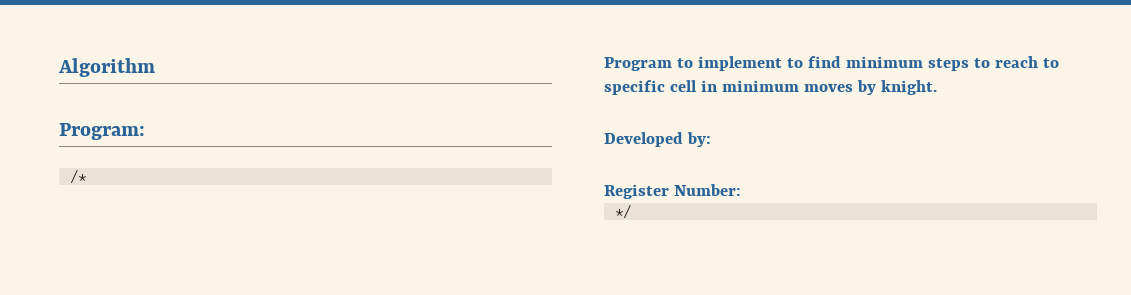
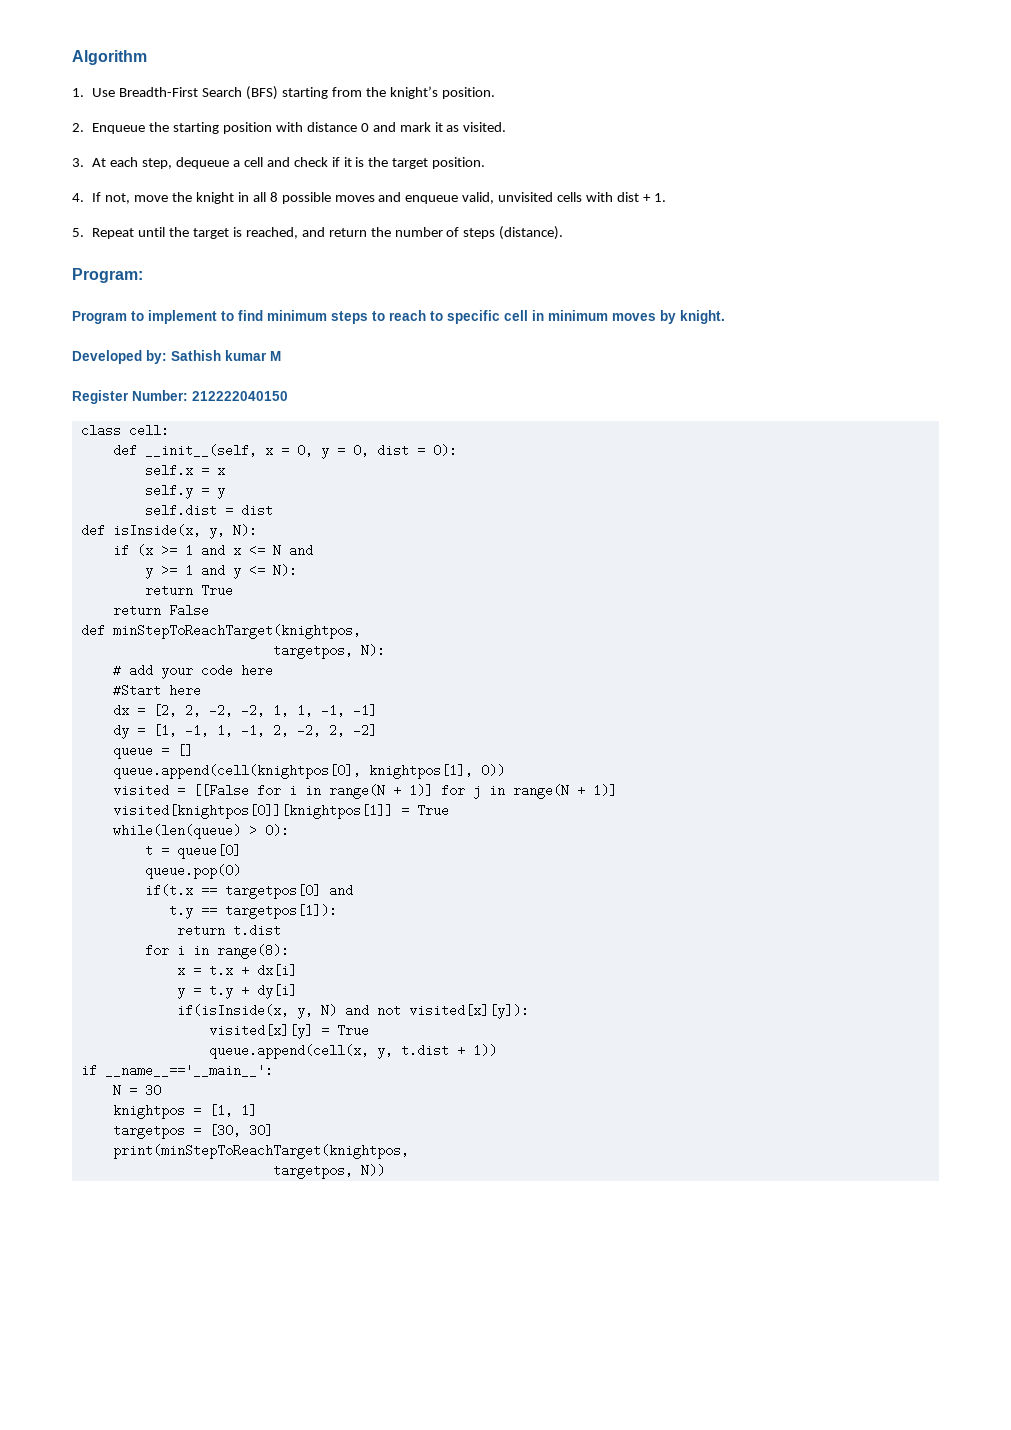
+ 1. Use Breadth-First Search (BFS) starting from the knight’s position.
+ 2. Enqueue the starting position with distance 0 and mark it as visited.
+ 3. At each step, dequeue a cell and check if it is the target position.
+ 4. If not, move the knight in all 8 possible moves and enqueue valid, unvisited cells with dist + 1.
+ 5. Repeat until the target is reached, and return the number of steps (distance).
- /*
- Developed by:
+ Developed by: Sathish kumar M
- Register Number:
- */
+ Register Number: 212222040150
+ class cell:
+ def __init__(self, x = 0, y = 0, dist = 0):
+ self.x = x
+ self.y = y
+ self.dist = dist
+ def isInside(x, y, N):
+ if (x >= 1 and x <= N and
+ y >= 1 and y <= N):
+ return True
+ return False
+ def minStepToReachTarget(knightpos,
+ targetpos, N):
+ # add your code here
+ #Start here
+ dx = [2, 2, -2, -2, 1, 1, -1, -1]
+ dy = [1, -1, 1, -1, 2, -2, 2, -2]
+ queue = []
+ queue.append(cell(knightpos[0], knightpos[1], 0))
+ visited = [[False for i in range(N + 1)] for j in range(N + 1)]
+ visited[knightpos[0]][knightpos[1]] = True
+ while(len(queue) > 0):
+ t = queue[0]
+ queue.pop(0)
+ if(t.x == targetpos[0] and
+ t.y == targetpos[1]):
+ return t.dist
+ for i in range(8):
+ x = t.x + dx[i]
+ y = t.y + dy[i]
+ if(isInside(x, y, N) and not visited[x][y]):
+ visited[x][y] = True
+ queue.append(cell(x, y, t.dist + 1))
+ if __name__=='__main__':
+ N = 30
+ knightpos = [1, 1]
+ targetpos = [30, 30]
+ print(minStepToReachTarget(knightpos,
+ targetpos, N))

